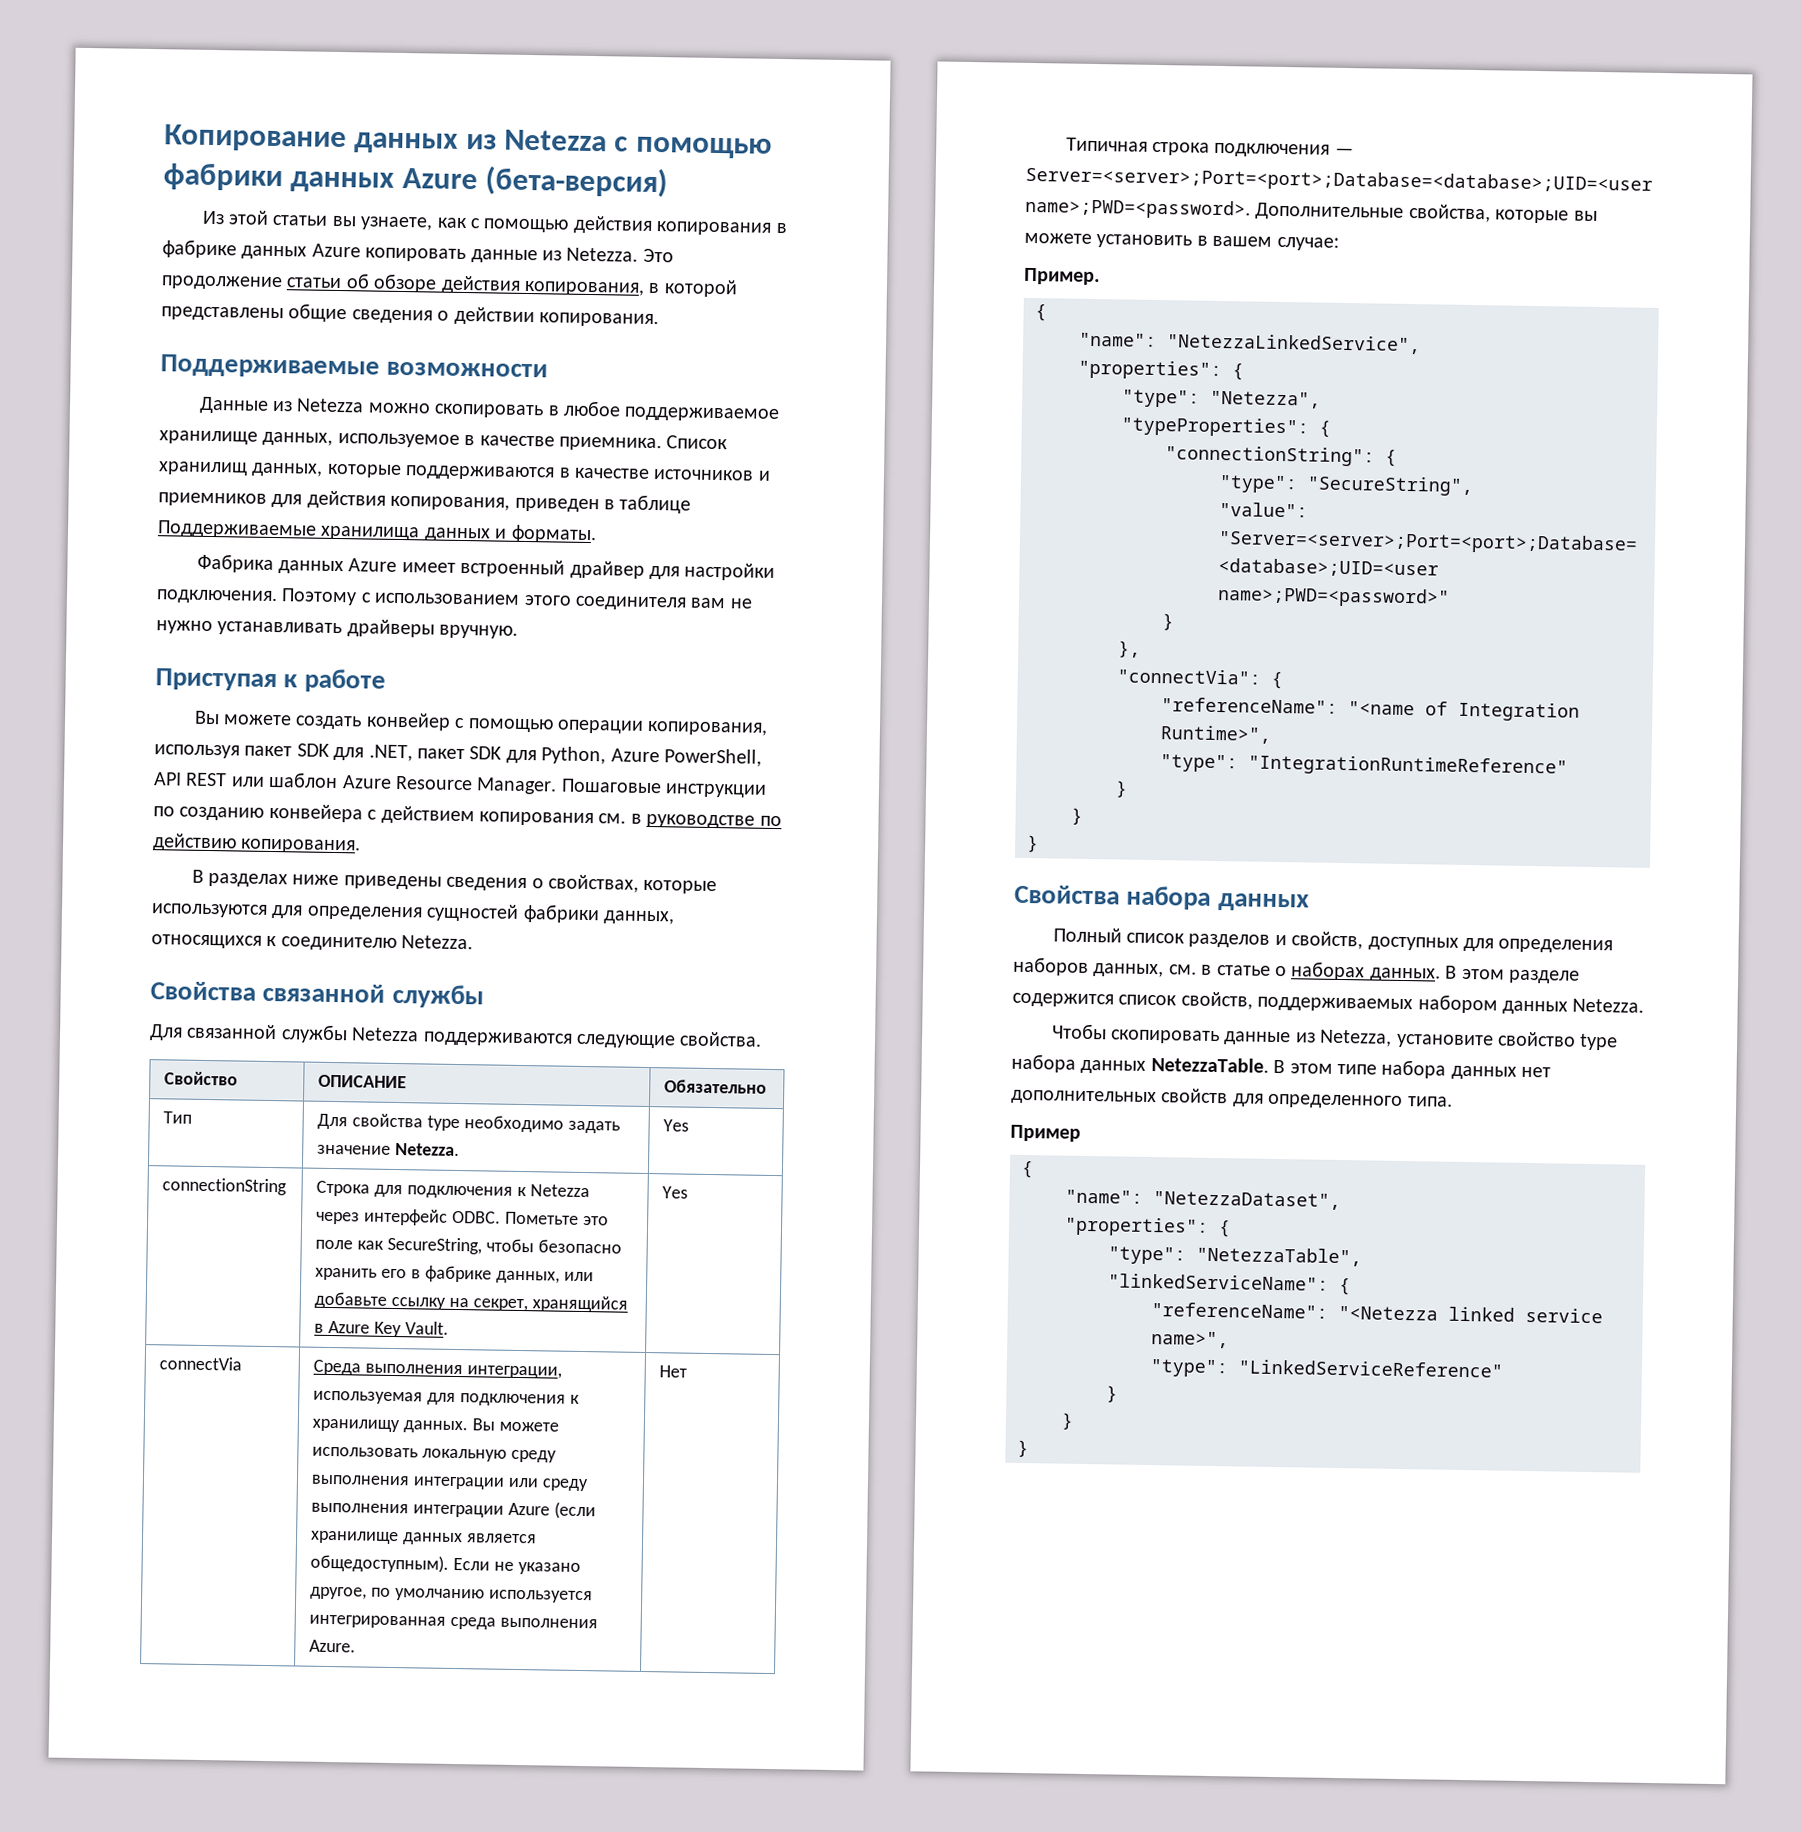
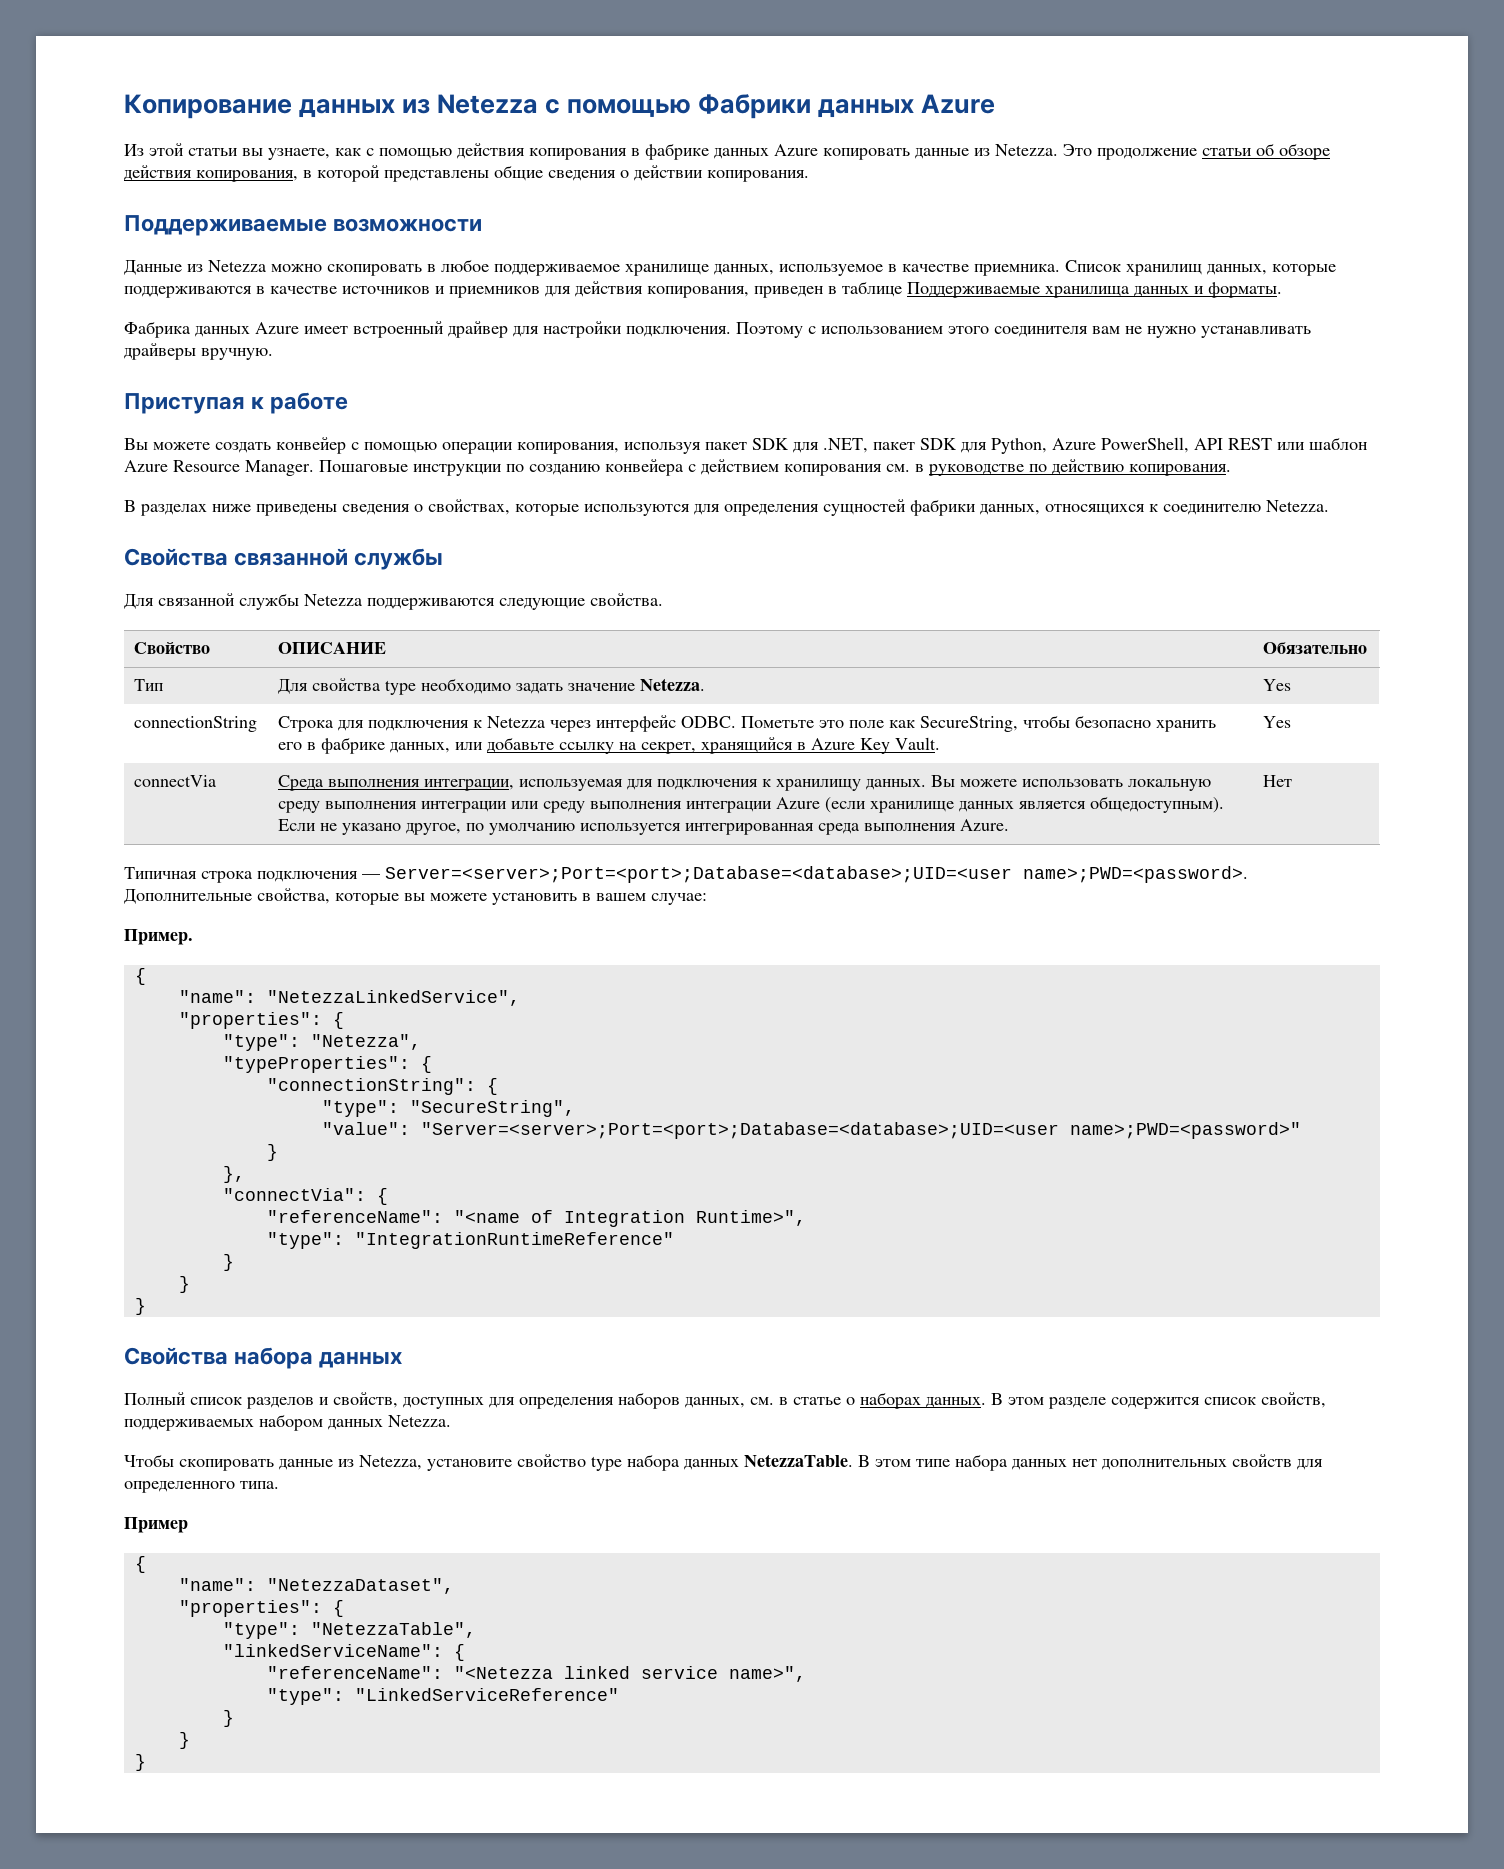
- Копирование данных из Netezza с помощью фабрики данных Azure (бета-версия)
+ Копирование данных из Netezza с помощью Фабрики данных Azure

